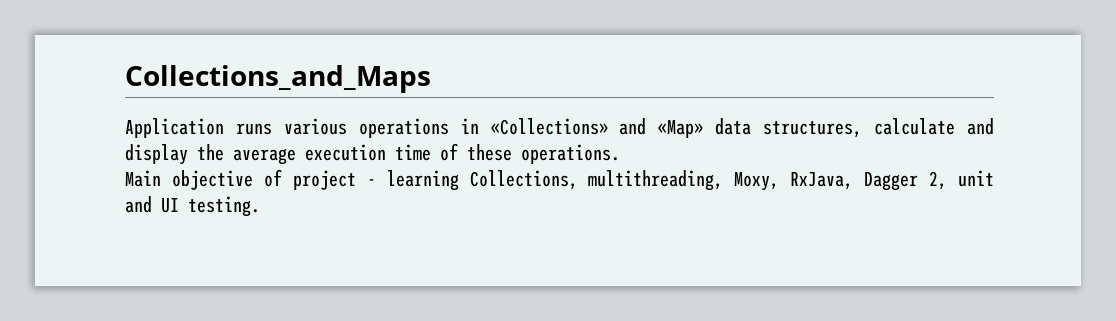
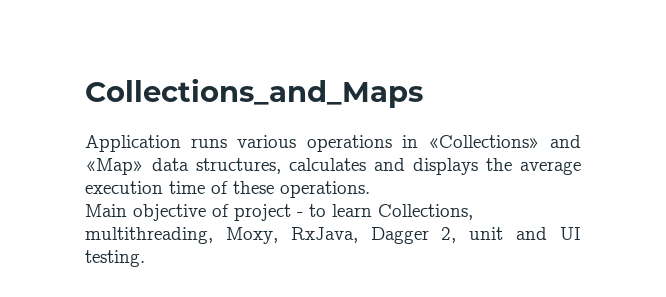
- Application runs various operations in «Collections» and «Map» data structures, calculate and display the average execution time of these operations.
+ Application runs various operations in «Collections» and «Map» data structures, calculates and displays the average execution time of these operations.
- Main objective of project - learning Collections, multithreading, Moxy, RxJava, Dagger 2, unit and UI testing.
+ Main objective of project - to learn Collections, multithreading, Moxy, RxJava, Dagger 2, unit and UI testing.

